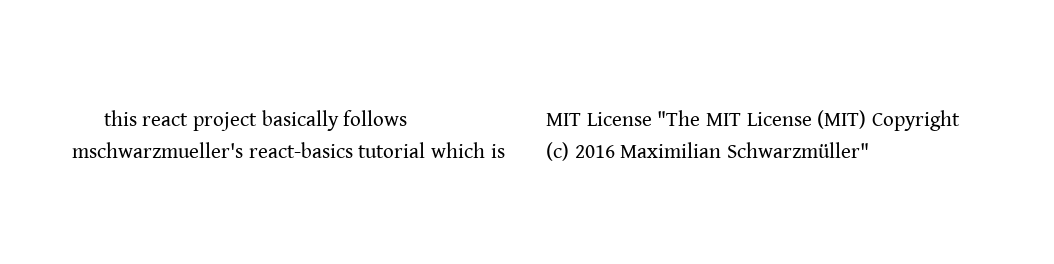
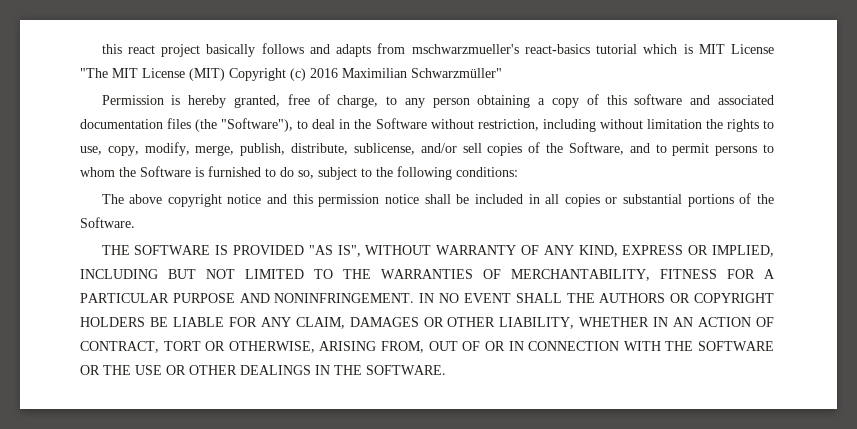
- this react project basically follows mschwarzmueller's react-basics tutorial which is MIT License "The MIT License (MIT) Copyright (c) 2016 Maximilian Schwarzmüller"
+ this react project basically follows and adapts from mschwarzmueller's react-basics tutorial which is MIT License "The MIT License (MIT) Copyright (c) 2016 Maximilian Schwarzmüller"
+ Permission is hereby granted, free of charge, to any person obtaining a copy of this software and associated documentation files (the "Software"), to deal in the Software without restriction, including without limitation the rights to use, copy, modify, merge, publish, distribute, sublicense, and/or sell copies of the Software, and to permit persons to whom the Software is furnished to do so, subject to the following conditions:
+ The above copyright notice and this permission notice shall be included in all copies or substantial portions of the Software.
+ THE SOFTWARE IS PROVIDED "AS IS", WITHOUT WARRANTY OF ANY KIND, EXPRESS OR IMPLIED, INCLUDING BUT NOT LIMITED TO THE WARRANTIES OF MERCHANTABILITY, FITNESS FOR A PARTICULAR PURPOSE AND NONINFRINGEMENT. IN NO EVENT SHALL THE AUTHORS OR COPYRIGHT HOLDERS BE LIABLE FOR ANY CLAIM, DAMAGES OR OTHER LIABILITY, WHETHER IN AN ACTION OF CONTRACT, TORT OR OTHERWISE, ARISING FROM, OUT OF OR IN CONNECTION WITH THE SOFTWARE OR THE USE OR OTHER DEALINGS IN THE SOFTWARE.

